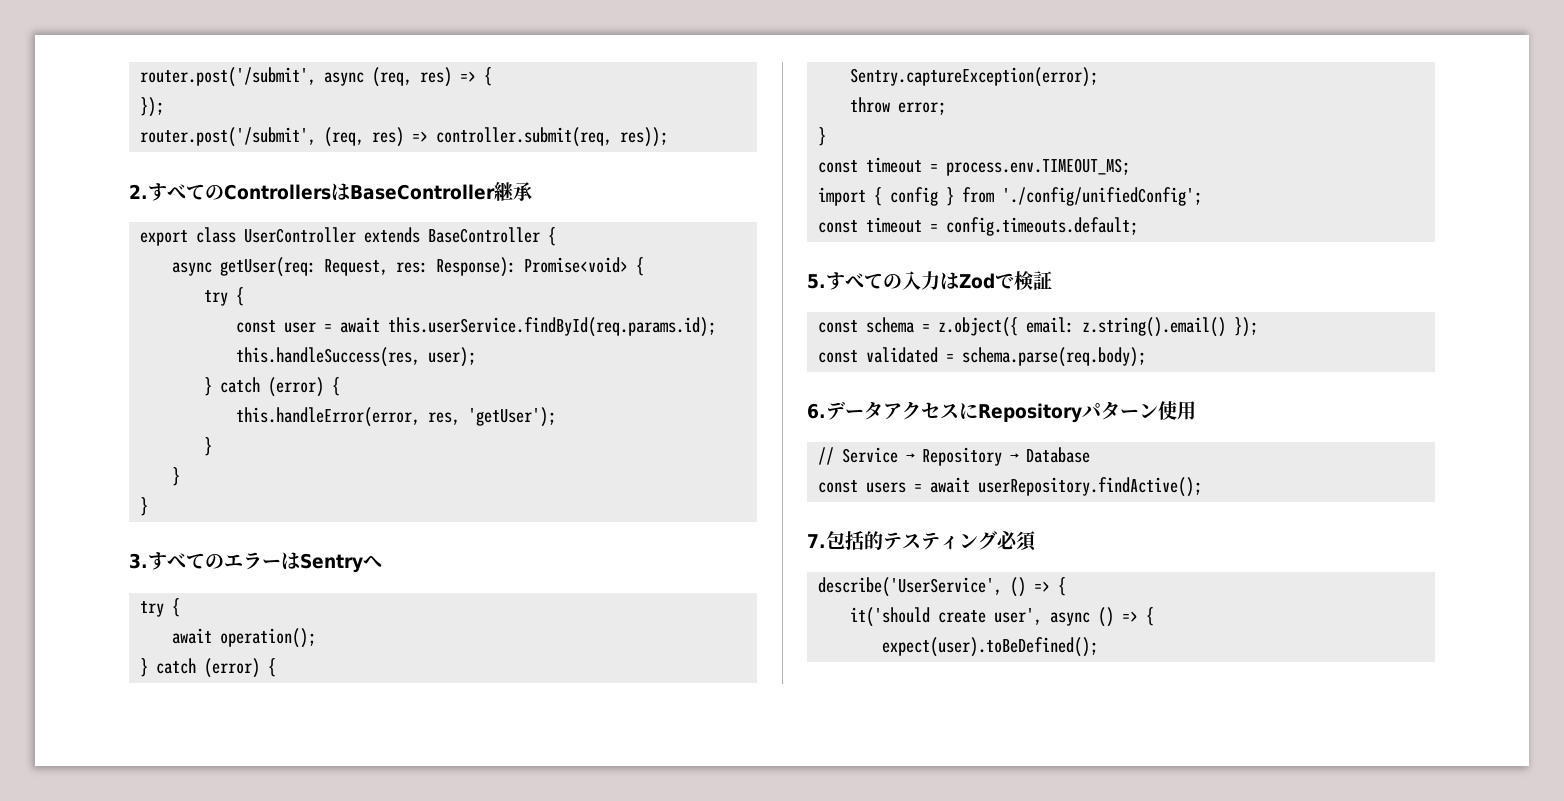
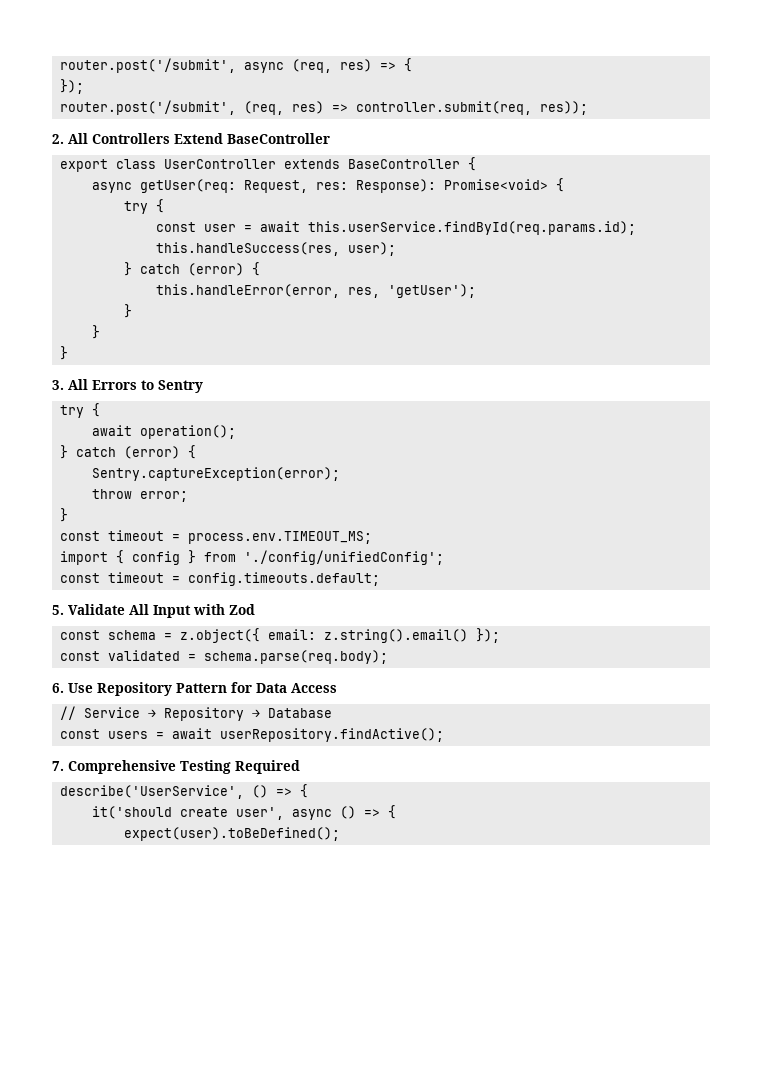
- 2.すべてのControllersはBaseController継承
+ 2. All Controllers Extend BaseController
- 3.すべてのエラーはSentryへ
+ 3. All Errors to Sentry
- 5.すべての入力はZodで検証
+ 5. Validate All Input with Zod
- 6.データアクセスにRepositoryパターン使用
+ 6. Use Repository Pattern for Data Access
- 7.包括的テスティング必須
+ 7. Comprehensive Testing Required

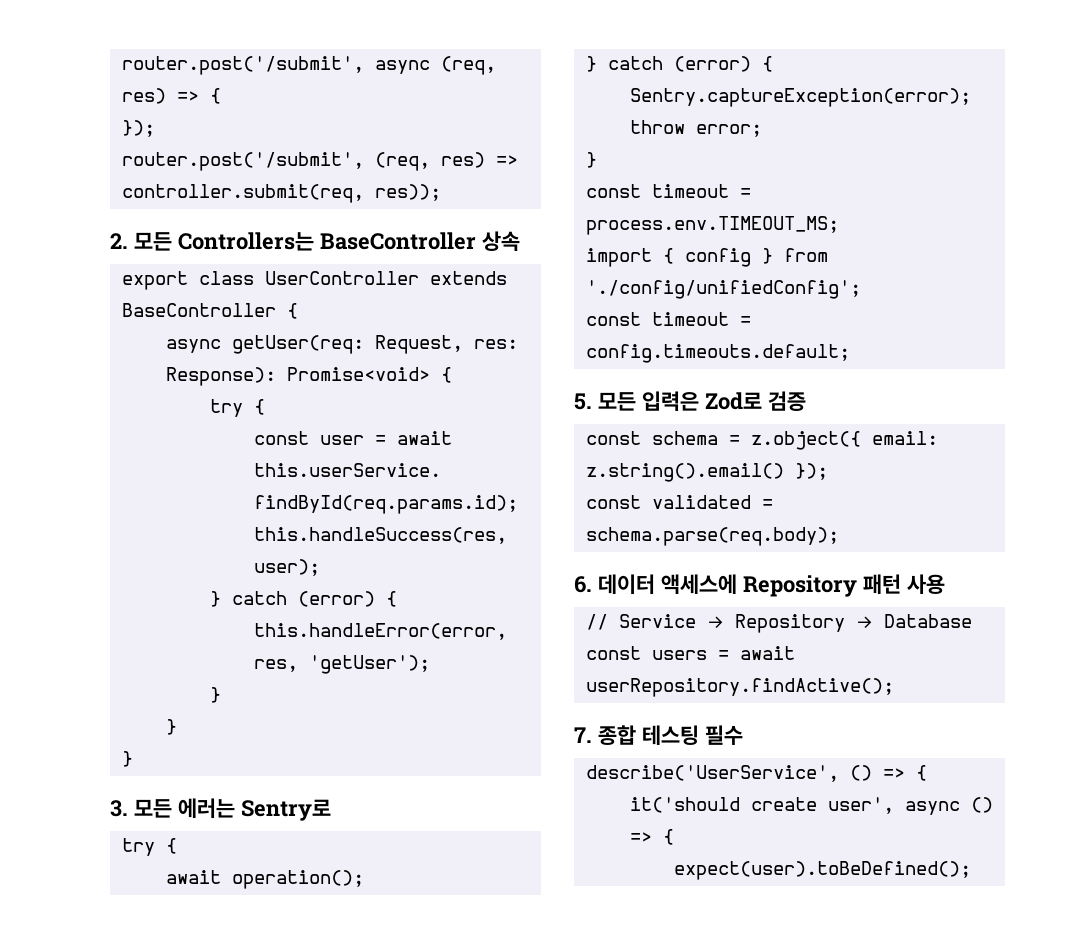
- 2. All Controllers Extend BaseController
+ 2. 모든 Controllers는 BaseController 상속
- 3. All Errors to Sentry
+ 3. 모든 에러는 Sentry로
- 5. Validate All Input with Zod
+ 5. 모든 입력은 Zod로 검증
- 6. Use Repository Pattern for Data Access
+ 6. 데이터 액세스에 Repository 패턴 사용
- 7. Comprehensive Testing Required
+ 7. 종합 테스팅 필수

